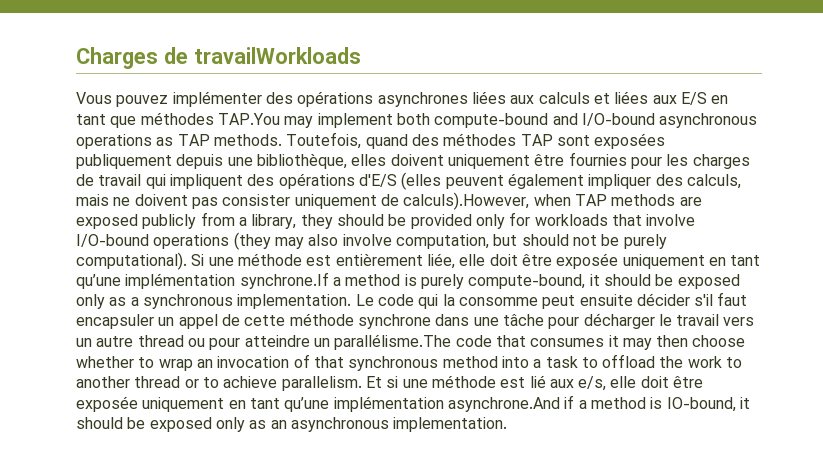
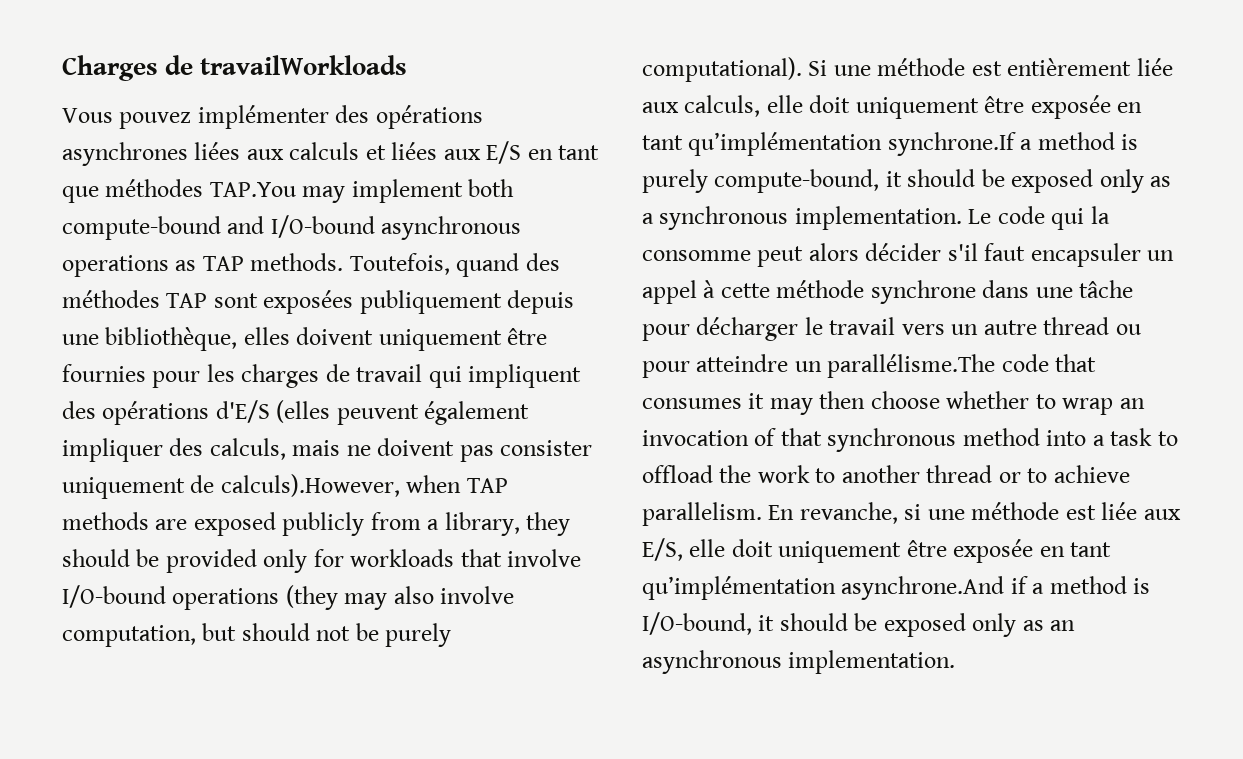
- Si une méthode est entièrement liée, elle doit être exposée uniquement en tant qu’une implémentation synchrone.If a method is purely compute-bound, it should be exposed only as a synchronous implementation.
+ Si une méthode est entièrement liée aux calculs, elle doit uniquement être exposée en tant qu’implémentation synchrone.If a method is purely compute-bound, it should be exposed only as a synchronous implementation.
- Le code qui la consomme peut ensuite décider s'il faut encapsuler un appel de cette méthode synchrone dans une tâche pour décharger le travail vers un autre thread ou pour atteindre un parallélisme.The code that consumes it may then choose whether to wrap an invocation of that synchronous method into a task to offload the work to another thread or to achieve parallelism.
+ Le code qui la consomme peut alors décider s'il faut encapsuler un appel à cette méthode synchrone dans une tâche pour décharger le travail vers un autre thread ou pour atteindre un parallélisme.The code that consumes it may then choose whether to wrap an invocation of that synchronous method into a task to offload the work to another thread or to achieve parallelism.
- Et si une méthode est lié aux e/s, elle doit être exposée uniquement en tant qu’une implémentation asynchrone.And if a method is IO-bound, it should be exposed only as an asynchronous implementation.
+ En revanche, si une méthode est liée aux E/S, elle doit uniquement être exposée en tant qu’implémentation asynchrone.And if a method is I/O-bound, it should be exposed only as an asynchronous implementation.

